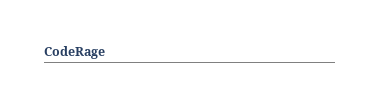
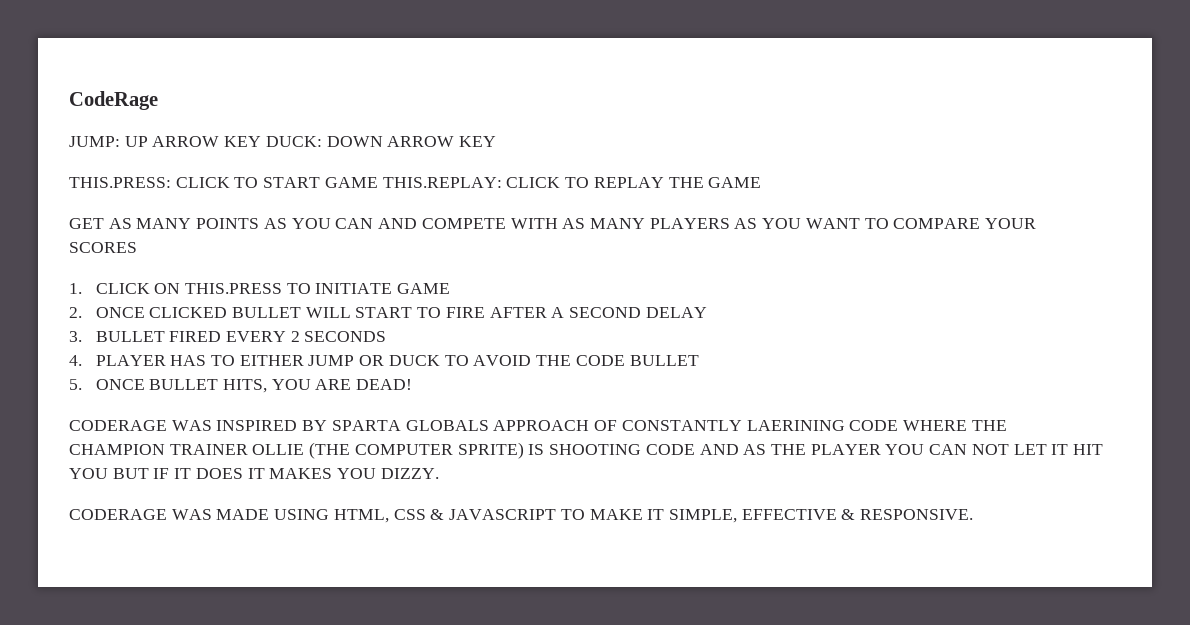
+ JUMP: UP ARROW KEY DUCK: DOWN ARROW KEY
+ THIS.PRESS: CLICK TO START GAME THIS.REPLAY: CLICK TO REPLAY THE GAME
+ GET AS MANY POINTS AS YOU CAN AND COMPETE WITH AS MANY PLAYERS AS YOU WANT TO COMPARE YOUR SCORES
+ 1. CLICK ON THIS.PRESS TO INITIATE GAME
+ 2. ONCE CLICKED BULLET WILL START TO FIRE AFTER A SECOND DELAY
+ 3. BULLET FIRED EVERY 2 SECONDS
+ 4. PLAYER HAS TO EITHER JUMP OR DUCK TO AVOID THE CODE BULLET
+ 5. ONCE BULLET HITS, YOU ARE DEAD!
+ CODERAGE WAS INSPIRED BY SPARTA GLOBALS APPROACH OF CONSTANTLY LAERINING CODE WHERE THE CHAMPION TRAINER OLLIE (THE COMPUTER SPRITE) IS SHOOTING CODE AND AS THE PLAYER YOU CAN NOT LET IT HIT YOU BUT IF IT DOES IT MAKES YOU DIZZY.
+ CODERAGE WAS MADE USING HTML, CSS & JAVASCRIPT TO MAKE IT SIMPLE, EFFECTIVE & RESPONSIVE.

